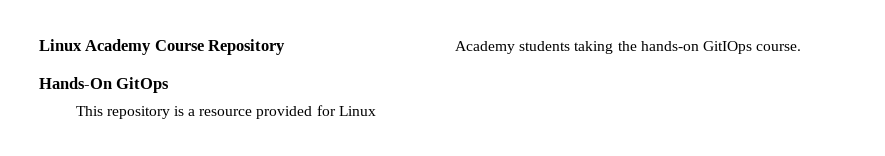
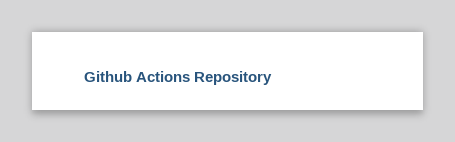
- Linux Academy Course Repository
- Hands-On GitOps
- This repository is a resource provided for Linux Academy students taking the hands-on GitIOps course.
+ Github Actions Repository

